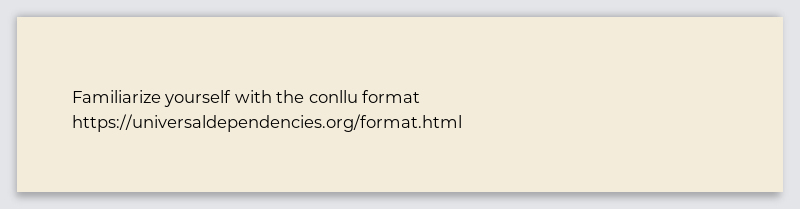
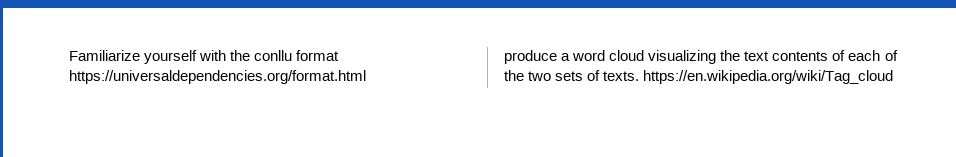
+ produce a word cloud visualizing the text contents of each of the two sets of texts. https://en.wikipedia.org/wiki/Tag_cloud

